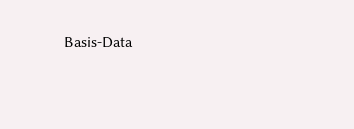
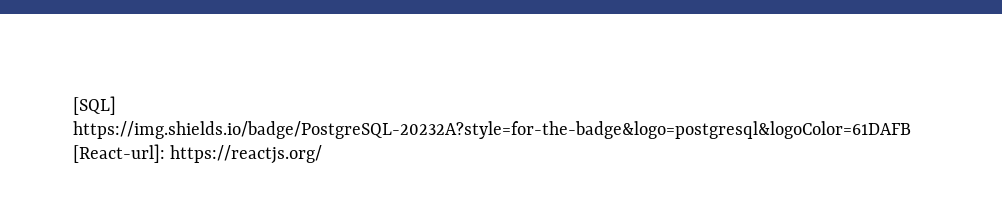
- Basis-Data
+ [SQL] https://img.shields.io/badge/PostgreSQL-20232A?style=for-the-badge&logo=postgresql&logoColor=61DAFB [React-url]: https://reactjs.org/

